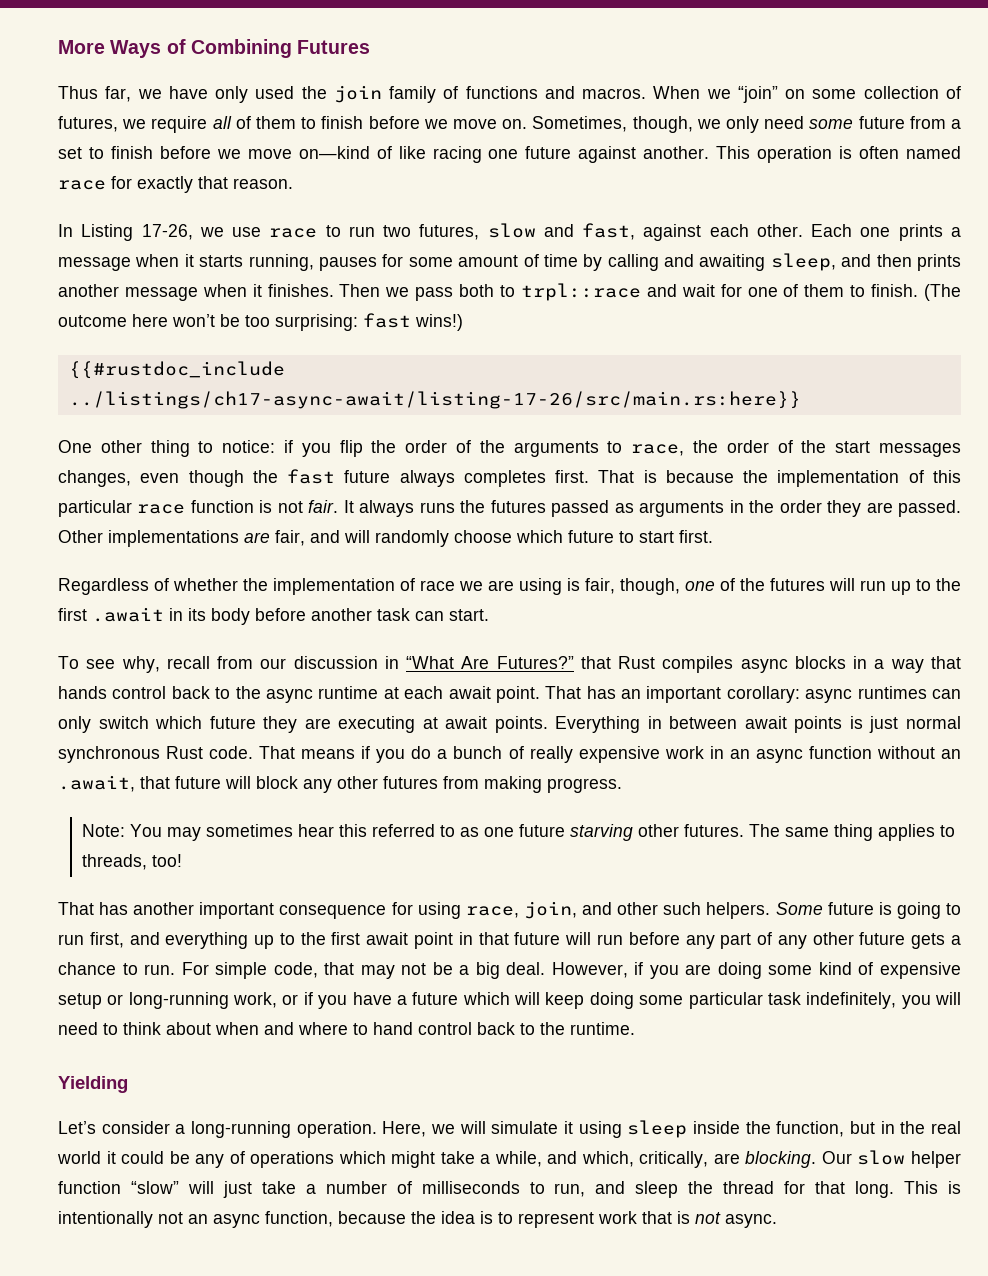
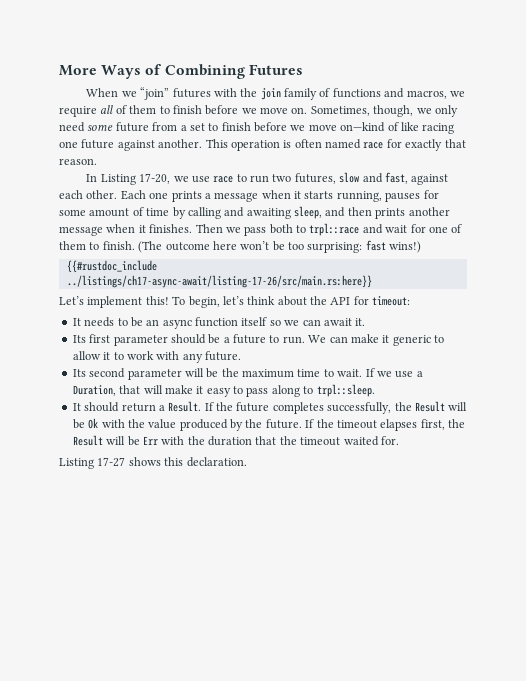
- Thus far, we have only used the join family of functions and macros. When we “join” on some collection of futures, we require all of them to finish before we move on.
+ When we “join” futures with the join family of functions and macros, we require all of them to finish before we move on.
- In Listing 17-26, we use race to run two futures, slow and fast, against each other.
+ In Listing 17-20, we use race to run two futures, slow and fast, against each other.
- One other thing to notice: if you flip the order of the arguments to race, the order of the start messages changes, even though the fast future always completes first. That is because the implementation of this particular race function is not fair. It always runs the futures passed as arguments in the order they are passed. Other implementations are fair, and will randomly choose which future to start first.
- Regardless of whether the implementation of race we are using is fair, though, one of the futures will run up to the first .await in its body before another task can start.
- To see why, recall from our discussion in “What Are Futures?” that Rust compiles async blocks in a way that hands control back to the async runtime at each await point. That has an important corollary: async runtimes can only switch which future they are executing at await points. Everything in between await points is just normal synchronous Rust code. That means if you do a bunch of really expensive work in an async function without an .await, that future will block any other futures from making progress.
- Note: You may sometimes hear this referred to as one future starving other futures. The same thing applies to threads, too!
- That has another important consequence for using race, join, and other such helpers. Some future is going to run first, and everything up to the first await point in that future will run before any part of any other future gets a chance to run. For simple code, that may not be a big deal. However, if you are doing some kind of expensive setup or long-running work, or if you have a future which will keep doing some particular task indefinitely, you will need to think about when and where to hand control back to the runtime.
- Yielding
- Let’s consider a long-running operation. Here, we will simulate it using sleep inside the function, but in the real world it could be any of operations which might take a while, and which, critically, are blocking. Our slow helper function “slow” will just take a number of milliseconds to run, and sleep the thread for that long. This is intentionally not an async function, because the idea is to represent work that is not async.
+ Let’s implement this! To begin, let’s think about the API for timeout:
+ It needs to be an async function itself so we can await it.
+ Its first parameter should be a future to run. We can make it generic to allow it to work with any future.
+ Its second parameter will be the maximum time to wait. If we use a Duration, that will make it easy to pass along to trpl::sleep.
+ It should return a Result. If the future completes successfully, the Result will be Ok with the value produced by the future. If the timeout elapses first, the Result will be Err with the duration that the timeout waited for.
+ Listing 17-27 shows this declaration.

